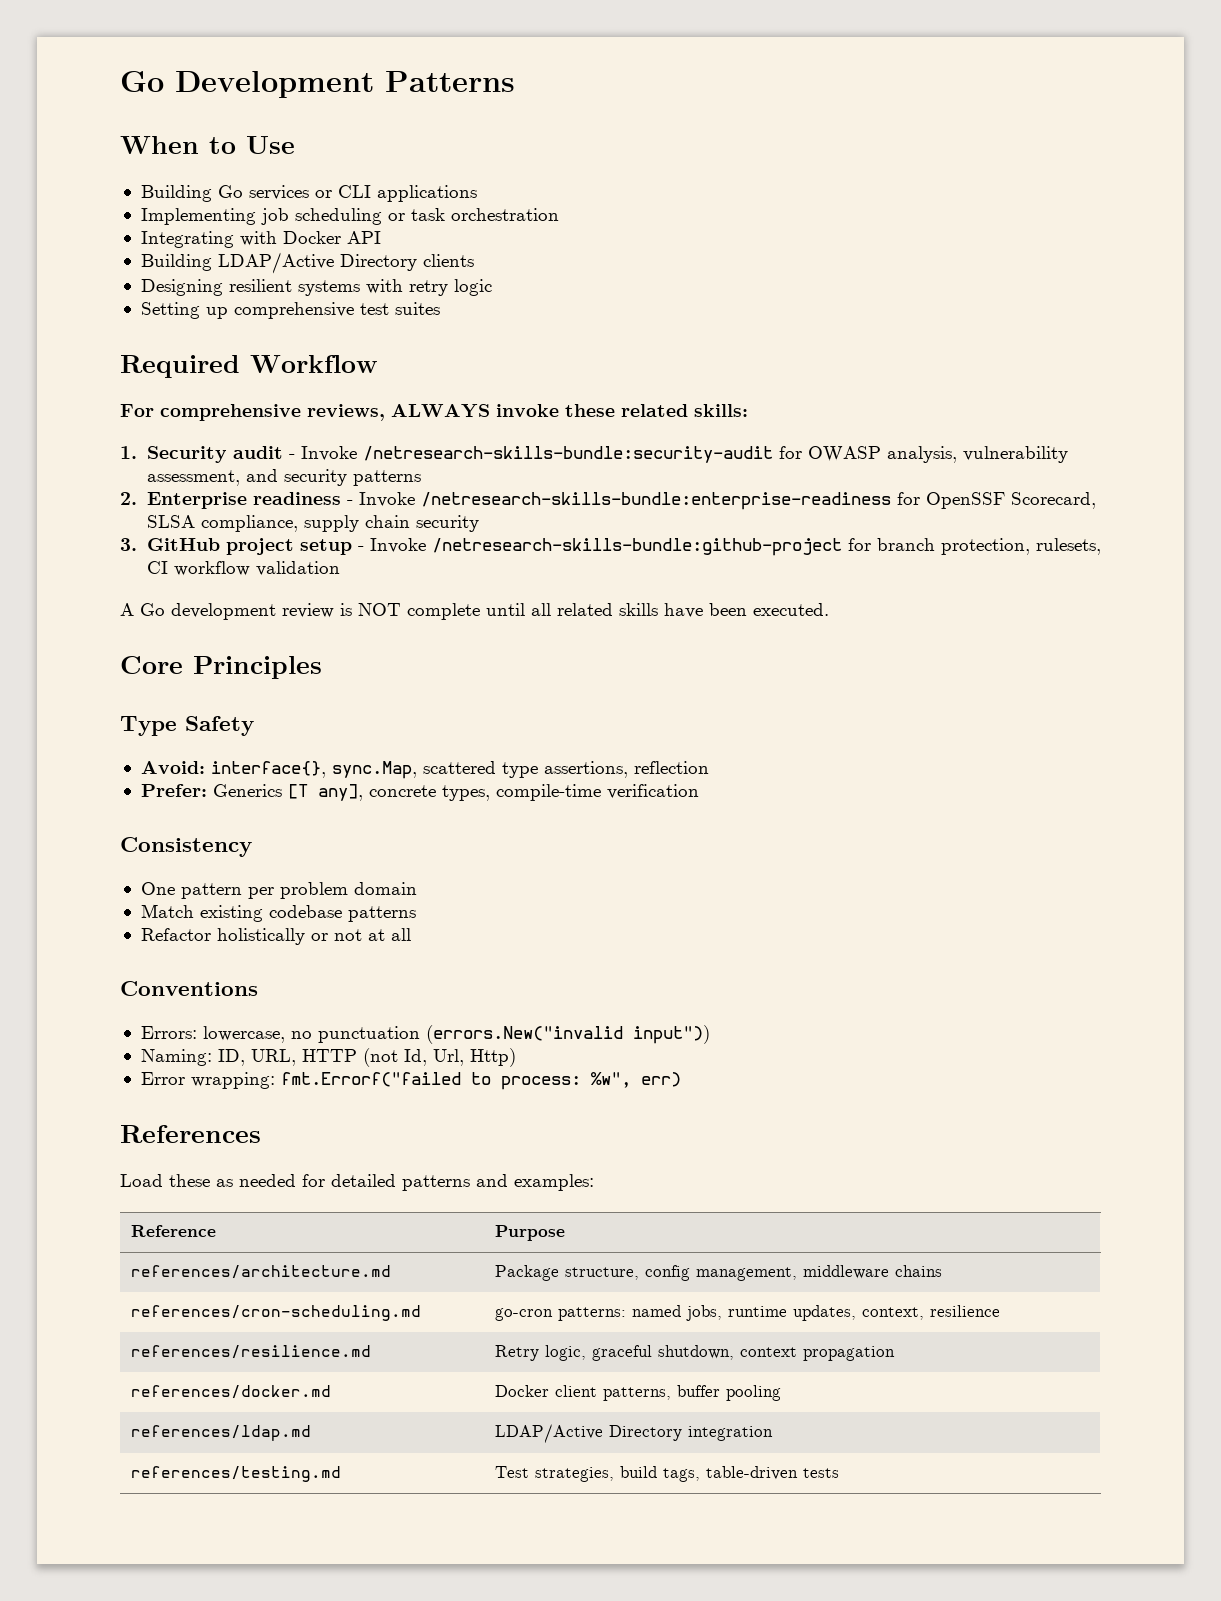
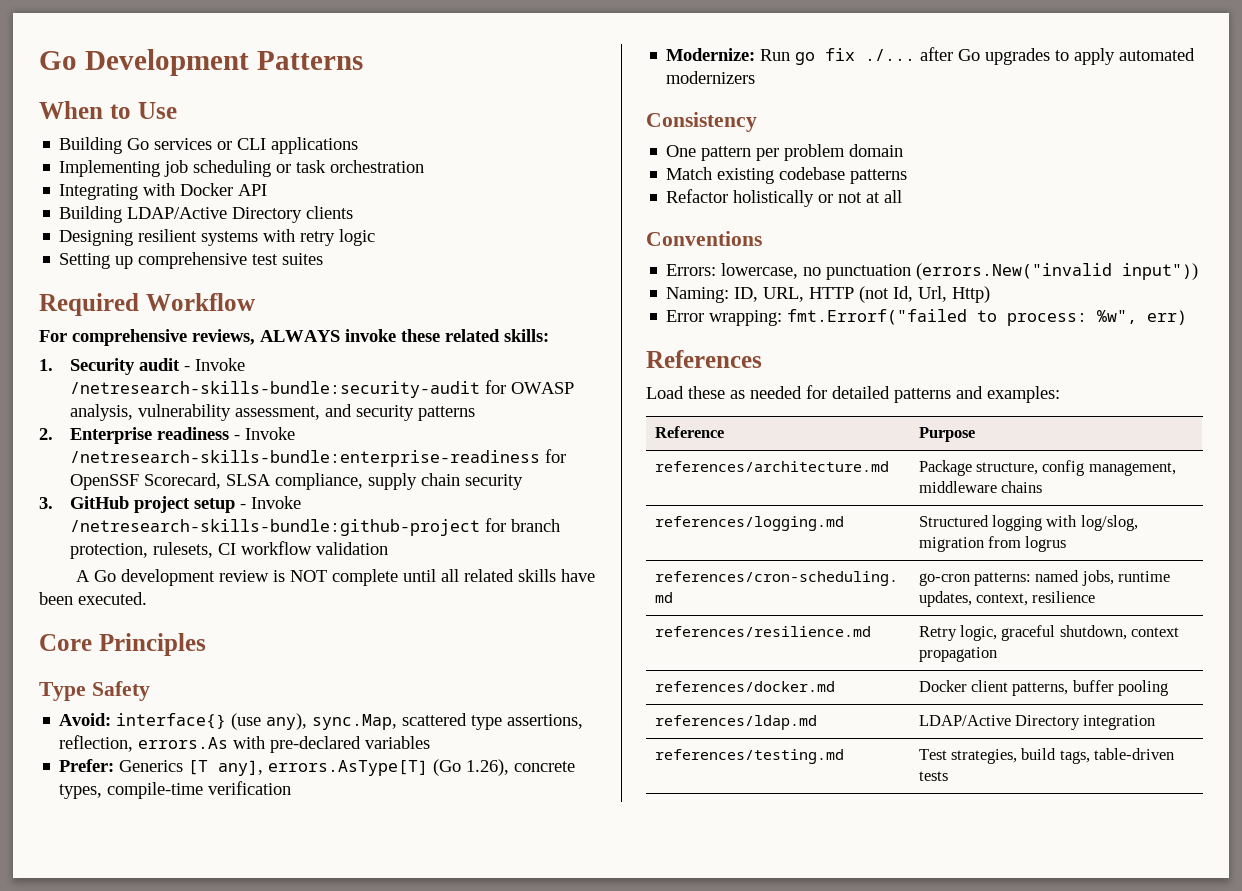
- Avoid: interface{}, sync.Map, scattered type assertions, reflection
+ Avoid: interface{} (use any), sync.Map, scattered type assertions, reflection, errors.As with pre-declared variables
- Prefer: Generics [T any], concrete types, compile-time verification
+ Prefer: Generics [T any], errors.AsType[T] (Go 1.26), concrete types, compile-time verification
+ Modernize: Run go fix ./... after Go upgrades to apply automated modernizers
+ references/logging.md | Structured logging with log/slog, migration from logrus

